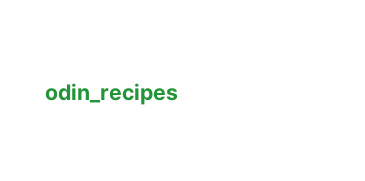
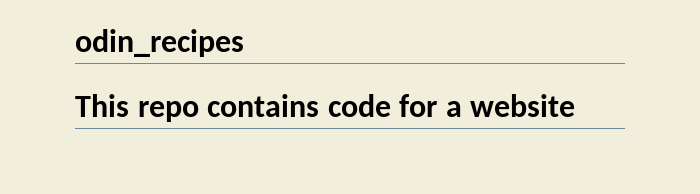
+ This repo contains code for a website

